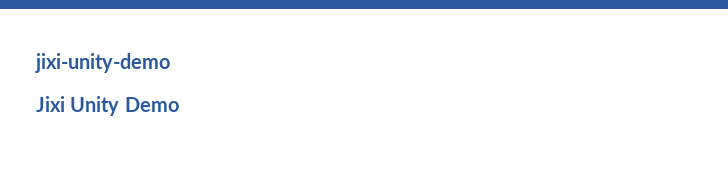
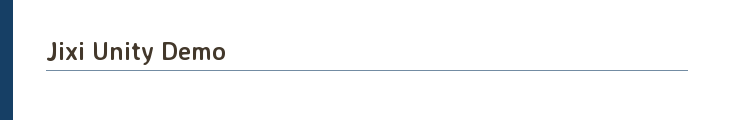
- jixi-unity-demo

